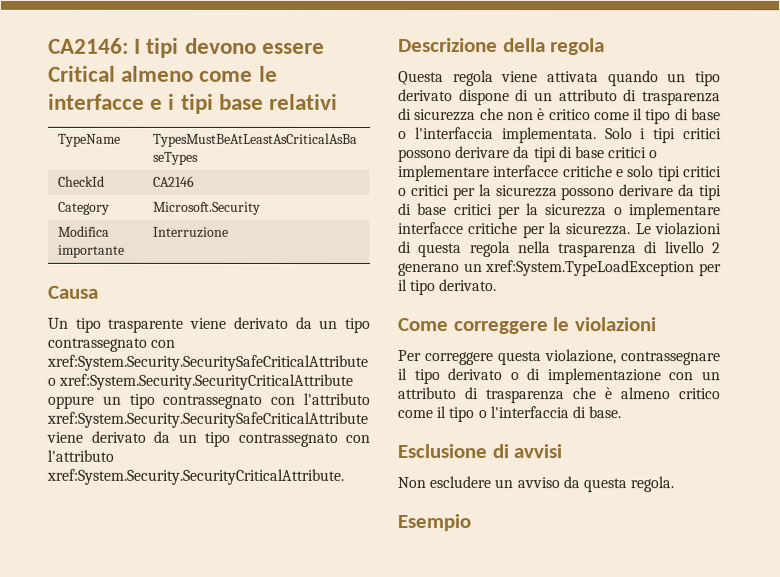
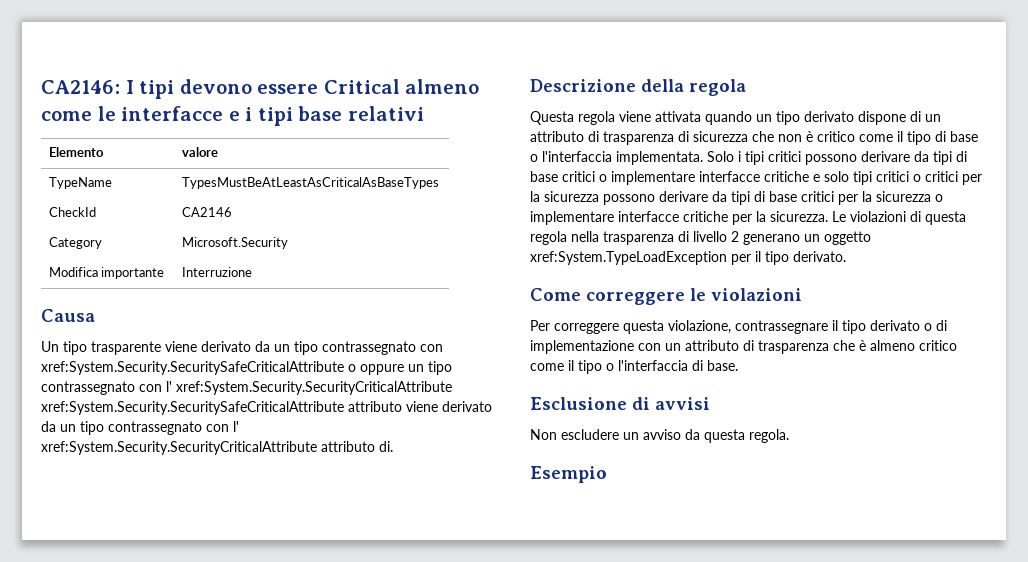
+ Elemento | valore
- Un tipo trasparente viene derivato da un tipo contrassegnato con xref:System.Security.SecuritySafeCriticalAttribute o xref:System.Security.SecurityCriticalAttribute oppure un tipo contrassegnato con l'attributo xref:System.Security.SecuritySafeCriticalAttribute viene derivato da un tipo contrassegnato con l'attributo xref:System.Security.SecurityCriticalAttribute.
+ Un tipo trasparente viene derivato da un tipo contrassegnato con xref:System.Security.SecuritySafeCriticalAttribute o oppure un tipo contrassegnato con l' xref:System.Security.SecurityCriticalAttribute xref:System.Security.SecuritySafeCriticalAttribute attributo viene derivato da un tipo contrassegnato con l' xref:System.Security.SecurityCriticalAttribute attributo di.
- Le violazioni di questa regola nella trasparenza di livello 2 generano un xref:System.TypeLoadException per il tipo derivato.
+ Le violazioni di questa regola nella trasparenza di livello 2 generano un oggetto xref:System.TypeLoadException per il tipo derivato.

